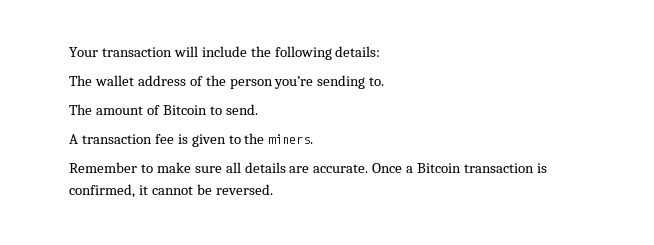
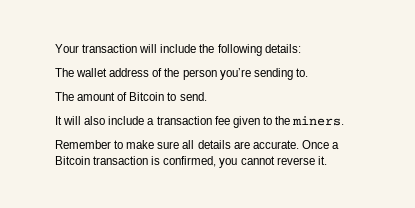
- A transaction fee is given to the miners.
+ It will also include a transaction fee given to the miners.
- Once a Bitcoin transaction is confirmed, it cannot be reversed.
+ Once a Bitcoin transaction is confirmed, you cannot reverse it.

